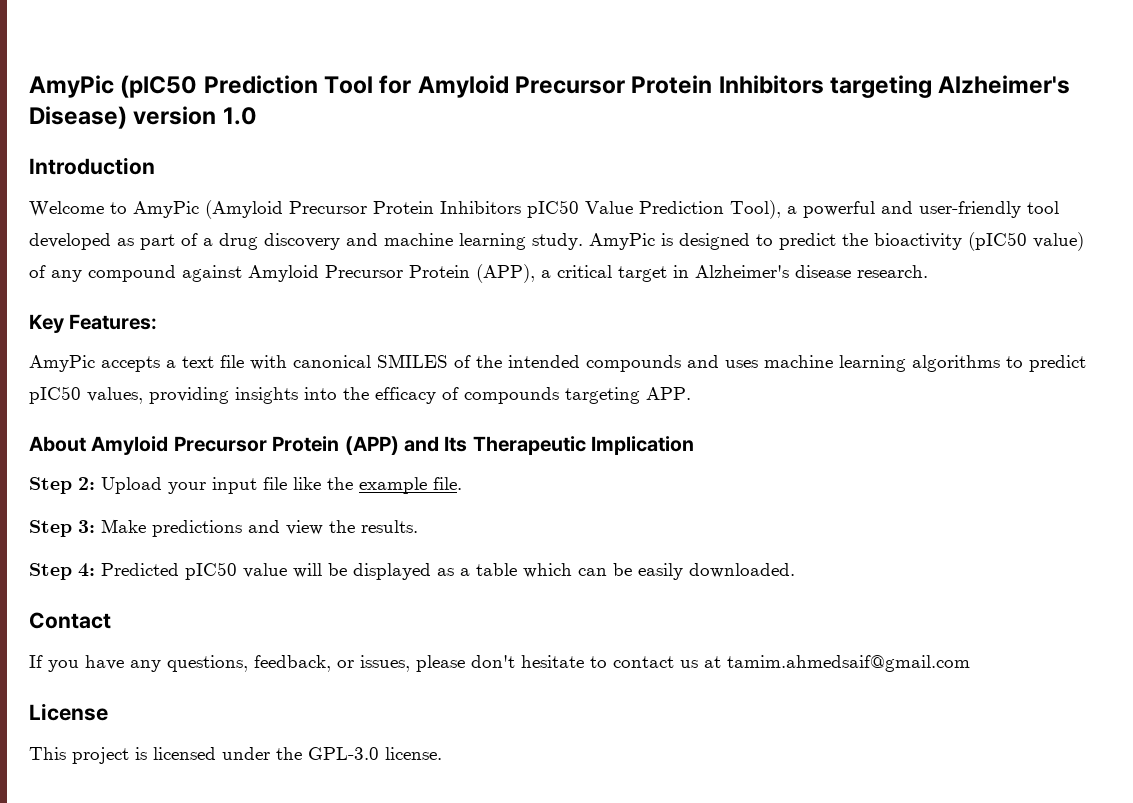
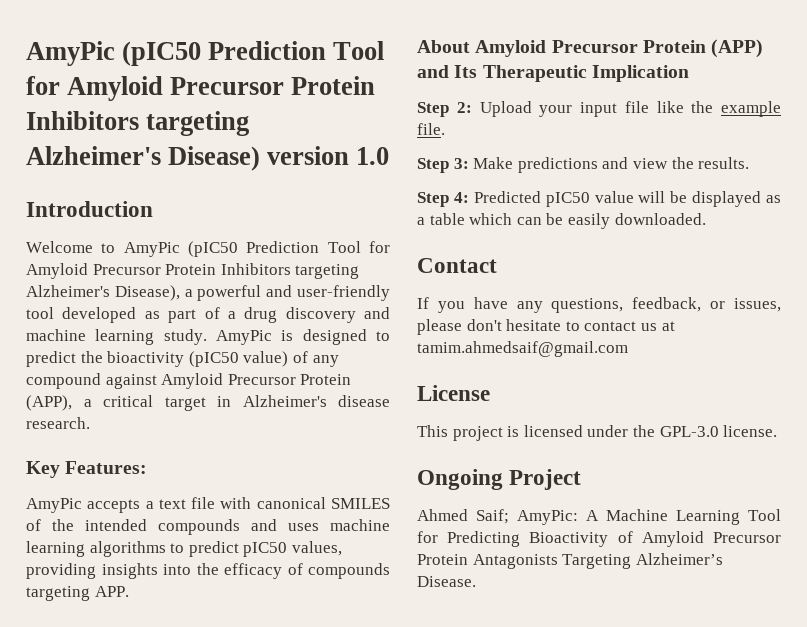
- Welcome to AmyPic (Amyloid Precursor Protein Inhibitors pIC50 Value Prediction Tool), a powerful and user-friendly tool developed as part of a drug discovery and machine learning study.
+ Welcome to AmyPic (pIC50 Prediction Tool for Amyloid Precursor Protein Inhibitors targeting Alzheimer's Disease), a powerful and user-friendly tool developed as part of a drug discovery and machine learning study.
+ Ongoing Project
+ Ahmed Saif; AmyPic: A Machine Learning Tool for Predicting Bioactivity of Amyloid Precursor Protein Antagonists Targeting Alzheimer’s Disease.

